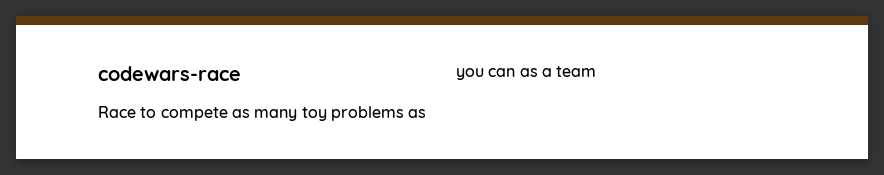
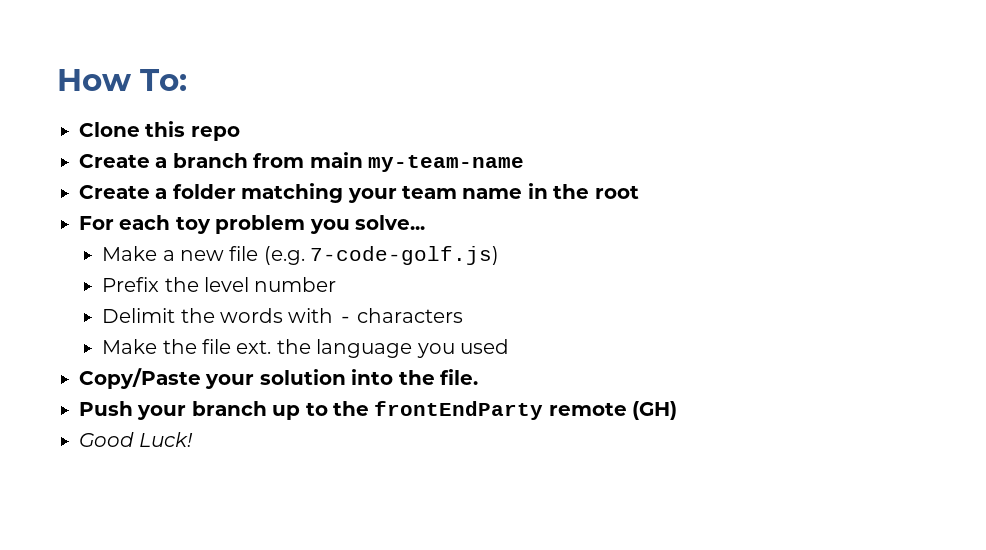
- codewars-race
- Race to compete as many toy problems as you can as a team
+ How To:
+ Clone this repo
+ Create a branch from main my-team-name
+ Create a folder matching your team name in the root
+ For each toy problem you solve...
+ Make a new file (e.g. 7-code-golf.js)
+ Prefix the level number
+ Delimit the words with - characters
+ Make the file ext. the language you used
+ Copy/Paste your solution into the file.
+ Push your branch up to the frontEndParty remote (GH)
+ Good Luck!

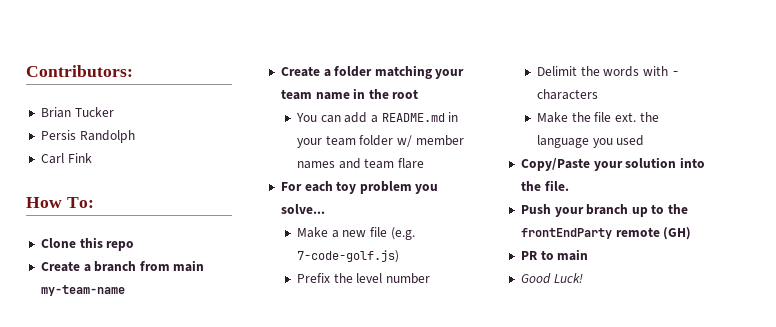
+ Contributors:
+ Brian Tucker
+ Persis Randolph
+ Carl Fink
+ You can add a README.md in your team folder w/ member names and team flare
+ PR to main

